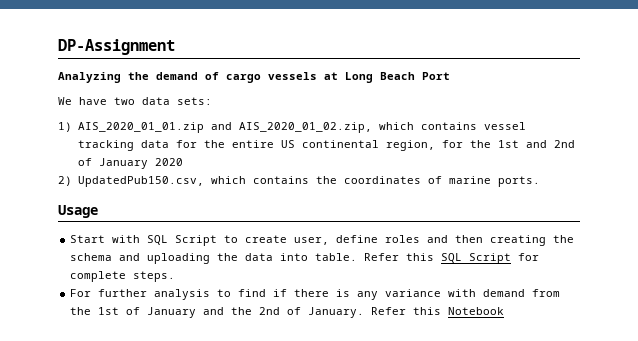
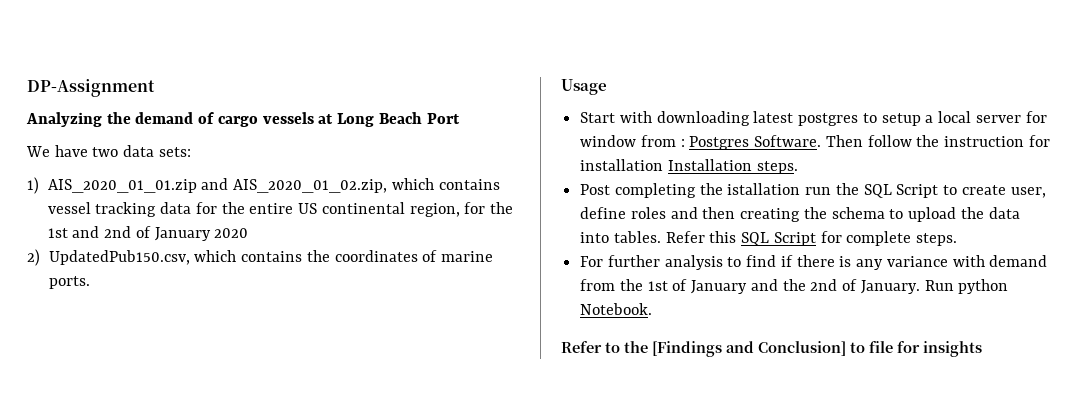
- Start with SQL Script to create user, define roles and then creating the schema and uploading the data into table.
+ Start with downloading latest postgres to setup a local server for window from : Postgres Software. Then follow the instruction for installation Installation steps.
+ Post completing the istallation run the SQL Script to create user, define roles and then creating the schema to upload the data into tables.
- Refer this Notebook
+ Run python Notebook.
+ Refer to the [Findings and Conclusion] to file for insights

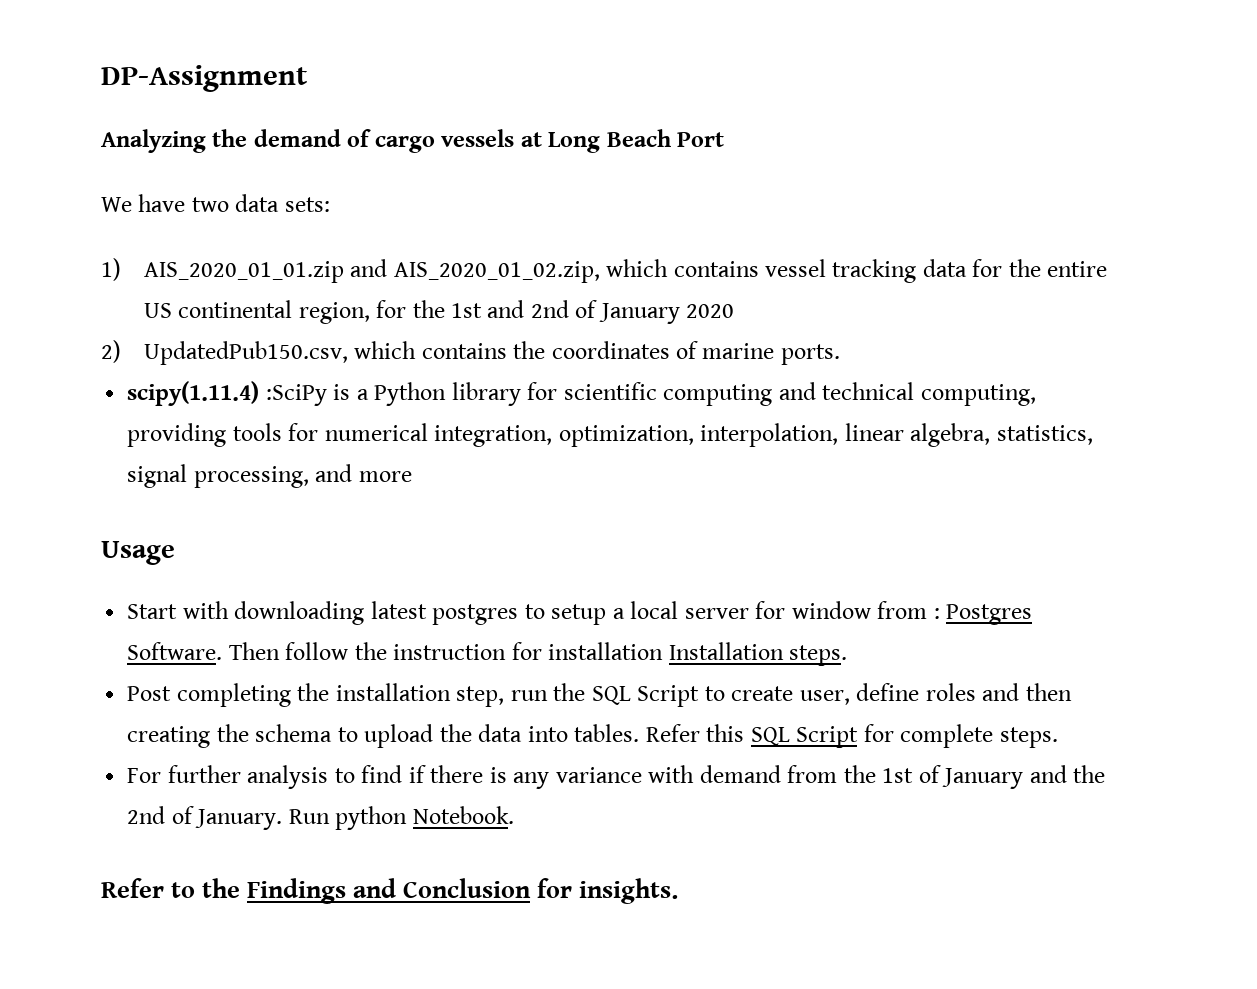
+ scipy(1.11.4) :SciPy is a Python library for scientific computing and technical computing, providing tools for numerical integration, optimization, interpolation, linear algebra, statistics, signal processing, and more
- Post completing the istallation run the SQL Script to create user, define roles and then creating the schema to upload the data into tables.
+ Post completing the installation step, run the SQL Script to create user, define roles and then creating the schema to upload the data into tables.
- Refer to the [Findings and Conclusion] to file for insights
+ Refer to the Findings and Conclusion for insights.

